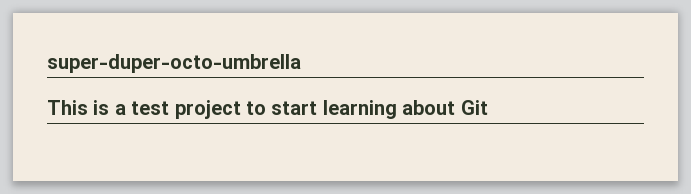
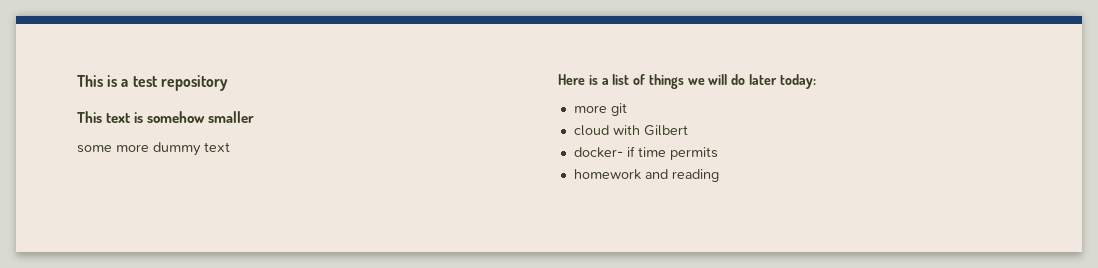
- super-duper-octo-umbrella
- This is a test project to start learning about Git
+ This is a test repository
+ This text is somehow smaller
+ some more dummy text
+ Here is a list of things we will do later today:
+ more git
+ cloud with Gilbert
+ docker- if time permits
+ homework and reading

